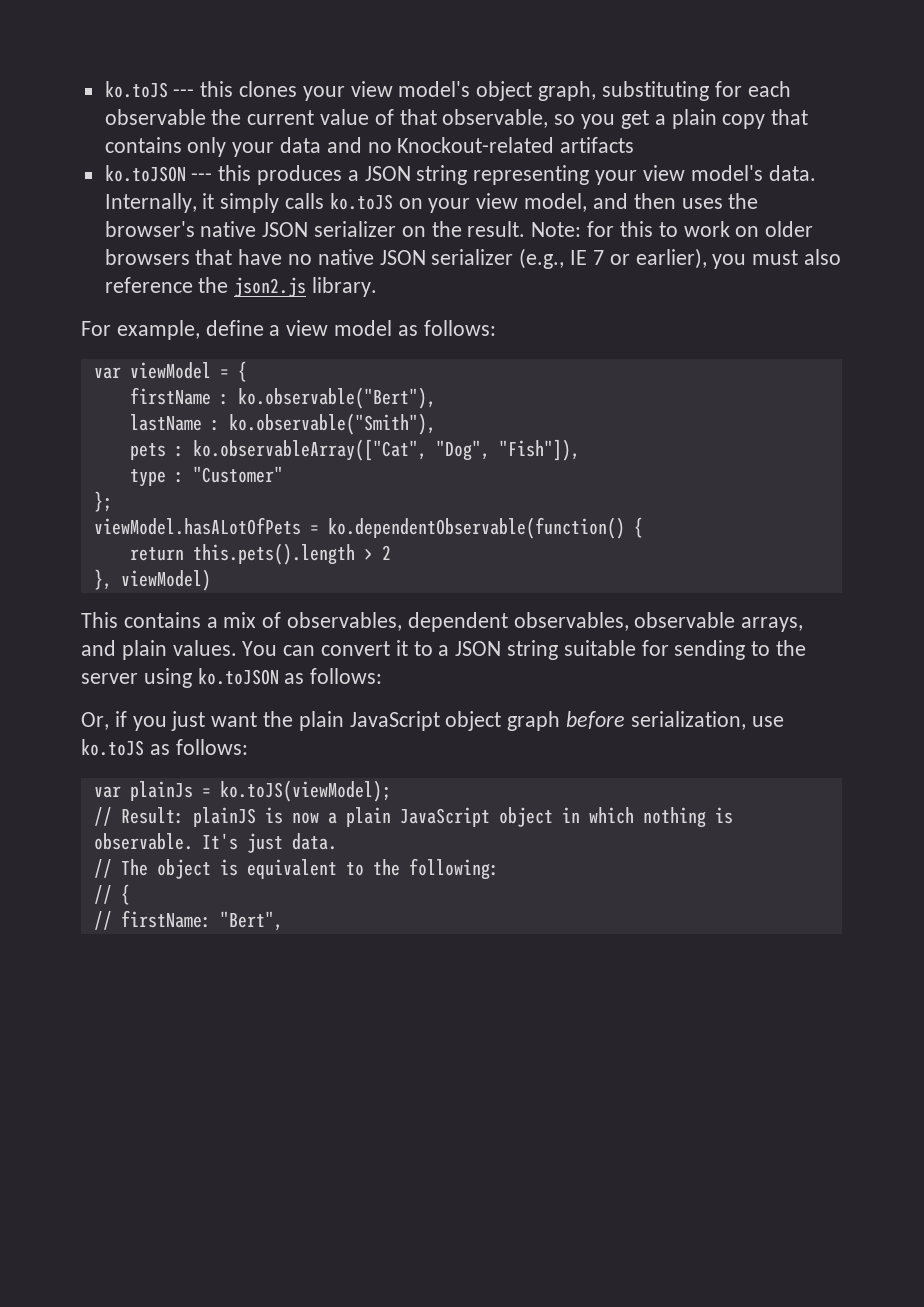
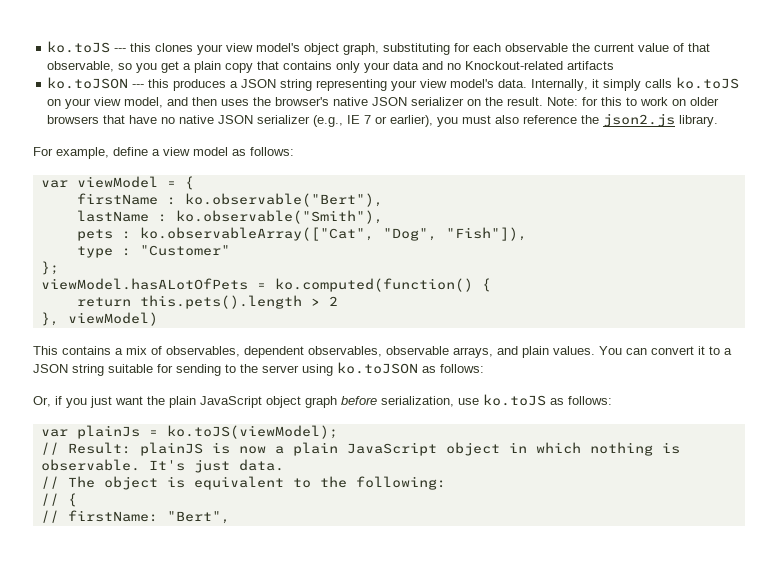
- viewModel.hasALotOfPets = ko.dependentObservable(function() {
+ viewModel.hasALotOfPets = ko.computed(function() {

